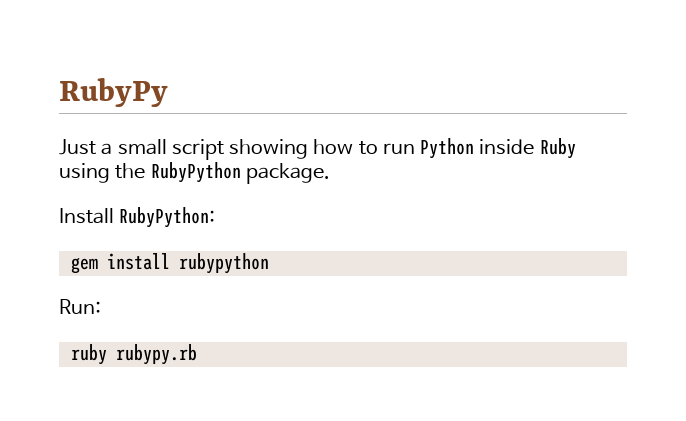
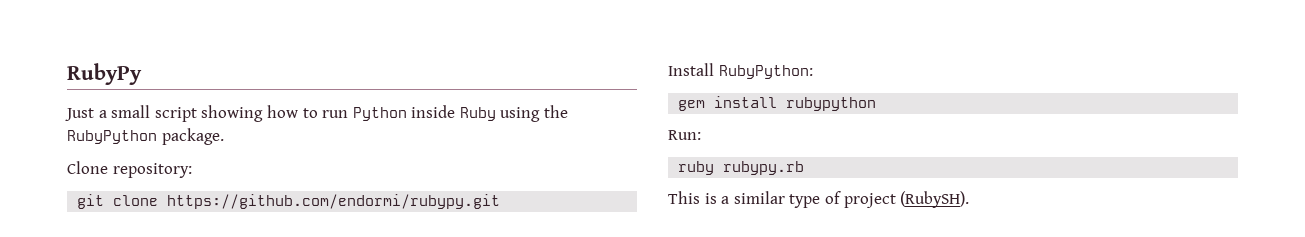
+ Clone repository:
+ git clone https://github.com/endormi/rubypy.git
+ This is a similar type of project (RubySH).

